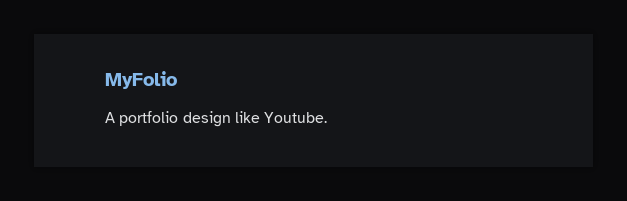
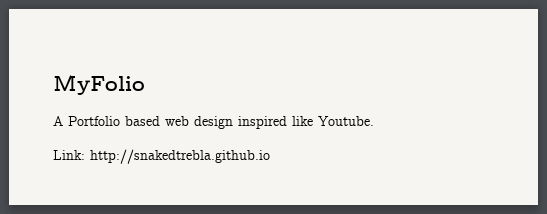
- A portfolio design like Youtube.
+ A Portfolio based web design inspired like Youtube.
+ Link: http://snakedtrebla.github.io

